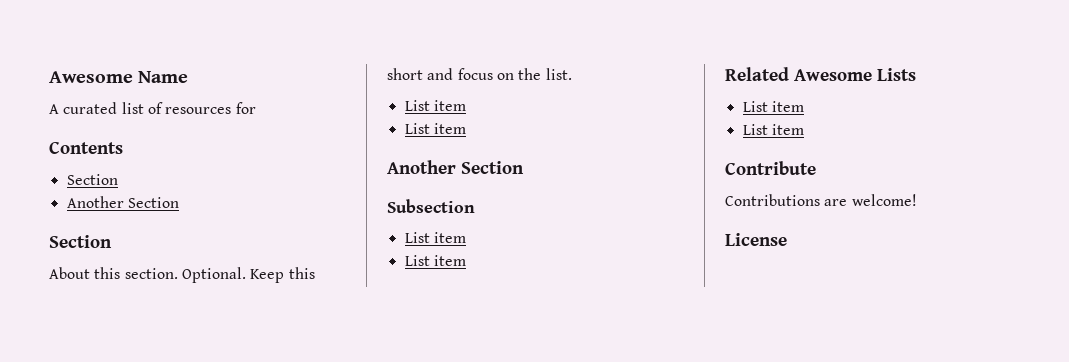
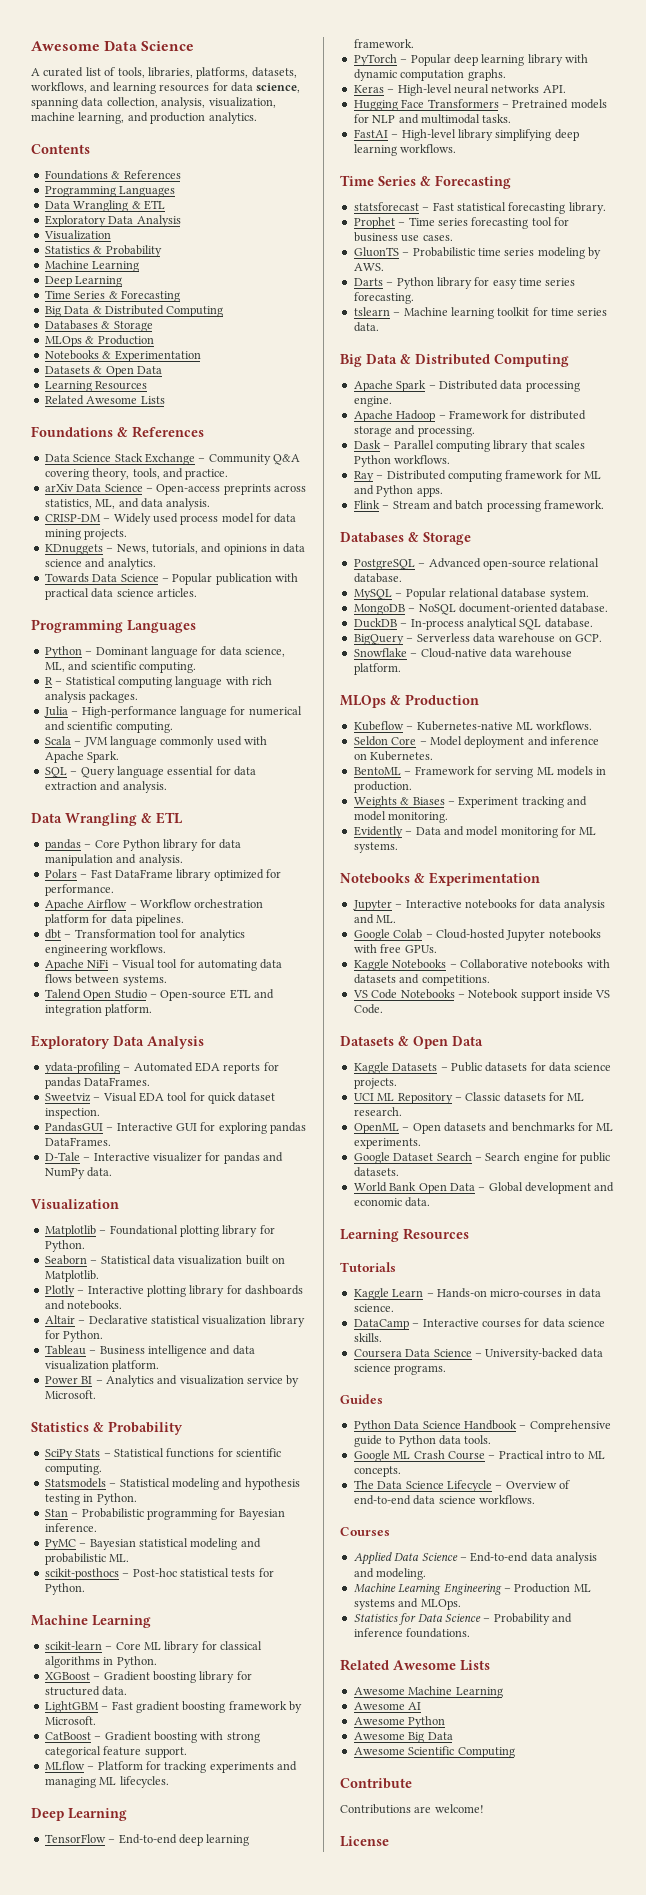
- Awesome Name
+ Awesome Data Science
- A curated list of resources for
+ A curated list of tools, libraries, platforms, datasets, workflows, and learning resources for data science, spanning data collection, analysis, visualization, machine learning, and production analytics.
  Contents
- Section
- Another Section
- Section
- About this section. Optional. Keep this short and focus on the list.
- List item
- List item
- Another Section
- Subsection
- List item
- List item
+ Foundations & References
+ Programming Languages
+ Data Wrangling & ETL
+ Exploratory Data Analysis
+ Visualization
+ Statistics & Probability
+ Machine Learning
+ Deep Learning
+ Time Series & Forecasting
+ Big Data & Distributed Computing
+ Databases & Storage
+ MLOps & Production
+ Notebooks & Experimentation
+ Datasets & Open Data
+ Learning Resources
  Related Awesome Lists
- List item
- List item
+ Foundations & References
+ Data Science Stack Exchange – Community Q&A covering theory, tools, and practice.
+ arXiv Data Science – Open-access preprints across statistics, ML, and data analysis.
+ CRISP-DM – Widely used process model for data mining projects.
+ KDnuggets – News, tutorials, and opinions in data science and analytics.
+ Towards Data Science – Popular publication with practical data science articles.
+ Programming Languages
+ Python – Dominant language for data science, ML, and scientific computing.
+ R – Statistical computing language with rich analysis packages.
+ Julia – High-performance language for numerical and scientific computing.
+ Scala – JVM language commonly used with Apache Spark.
+ SQL – Query language essential for data extraction and analysis.
+ Data Wrangling & ETL
+ pandas – Core Python library for data manipulation and analysis.
+ Polars – Fast DataFrame library optimized for performance.
+ Apache Airflow – Workflow orchestration platform for data pipelines.
+ dbt – Transformation tool for analytics engineering workflows.
+ Apache NiFi – Visual tool for automating data flows between systems.
+ Talend Open Studio – Open-source ETL and integration platform.
+ Exploratory Data Analysis
+ ydata-profiling – Automated EDA reports for pandas DataFrames.
+ Sweetviz – Visual EDA tool for quick dataset inspection.
+ PandasGUI – Interactive GUI for exploring pandas DataFrames.
+ D-Tale – Interactive visualizer for pandas and NumPy data.
+ Visualization
+ Matplotlib – Foundational plotting library for Python.
+ Seaborn – Statistical data visualization built on Matplotlib.
+ Plotly – Interactive plotting library for dashboards and notebooks.
+ Altair – Declarative statistical visualization library for Python.
+ Tableau – Business intelligence and data visualization platform.
+ Power BI – Analytics and visualization service by Microsoft.
+ Statistics & Probability
+ SciPy Stats – Statistical functions for scientific computing.
+ Statsmodels – Statistical modeling and hypothesis testing in Python.
+ Stan – Probabilistic programming for Bayesian inference.
+ PyMC – Bayesian statistical modeling and probabilistic ML.
+ scikit-posthocs – Post-hoc statistical tests for Python.
+ Machine Learning
+ scikit-learn – Core ML library for classical algorithms in Python.
+ XGBoost – Gradient boosting library for structured data.
+ LightGBM – Fast gradient boosting framework by Microsoft.
+ CatBoost – Gradient boosting with strong categorical feature support.
+ MLflow – Platform for tracking experiments and managing ML lifecycles.
+ Deep Learning
+ TensorFlow – End-to-end deep learning framework.
+ PyTorch – Popular deep learning library with dynamic computation graphs.
+ Keras – High-level neural networks API.
+ Hugging Face Transformers – Pretrained models for NLP and multimodal tasks.
+ FastAI – High-level library simplifying deep learning workflows.
+ Time Series & Forecasting
+ statsforecast – Fast statistical forecasting library.
+ Prophet – Time series forecasting tool for business use cases.
+ GluonTS – Probabilistic time series modeling by AWS.
+ Darts – Python library for easy time series forecasting.
+ tslearn – Machine learning toolkit for time series data.
+ Big Data & Distributed Computing
+ Apache Spark – Distributed data processing engine.
+ Apache Hadoop – Framework for distributed storage and processing.
+ Dask – Parallel computing library that scales Python workflows.
+ Ray – Distributed computing framework for ML and Python apps.
+ Flink – Stream and batch processing framework.
+ Databases & Storage
+ PostgreSQL – Advanced open-source relational database.
+ MySQL – Popular relational database system.
+ MongoDB – NoSQL document-oriented database.
+ DuckDB – In-process analytical SQL database.
+ BigQuery – Serverless data warehouse on GCP.
+ Snowflake – Cloud-native data warehouse platform.
+ MLOps & Production
+ Kubeflow – Kubernetes-native ML workflows.
+ Seldon Core – Model deployment and inference on Kubernetes.
+ BentoML – Framework for serving ML models in production.
+ Weights & Biases – Experiment tracking and model monitoring.
+ Evidently – Data and model monitoring for ML systems.
+ Notebooks & Experimentation
+ Jupyter – Interactive notebooks for data analysis and ML.
+ Google Colab – Cloud-hosted Jupyter notebooks with free GPUs.
+ Kaggle Notebooks – Collaborative notebooks with datasets and competitions.
+ VS Code Notebooks – Notebook support inside VS Code.
+ Datasets & Open Data
+ Kaggle Datasets – Public datasets for data science projects.
+ UCI ML Repository – Classic datasets for ML research.
+ OpenML – Open datasets and benchmarks for ML experiments.
+ Google Dataset Search – Search engine for public datasets.
+ World Bank Open Data – Global development and economic data.
+ Learning Resources
+ Tutorials
+ Kaggle Learn – Hands-on micro-courses in data science.
+ DataCamp – Interactive courses for data science skills.
+ Coursera Data Science – University-backed data science programs.
+ Guides
+ Python Data Science Handbook – Comprehensive guide to Python data tools.
+ Google ML Crash Course – Practical intro to ML concepts.
+ The Data Science Lifecycle – Overview of end-to-end data science workflows.
+ Courses
+ Applied Data Science – End-to-end data analysis and modeling.
+ Machine Learning Engineering – Production ML systems and MLOps.
+ Statistics for Data Science – Probability and inference foundations.
+ Related Awesome Lists
+ Awesome Machine Learning
+ Awesome AI
+ Awesome Python
+ Awesome Big Data
+ Awesome Scientific Computing

